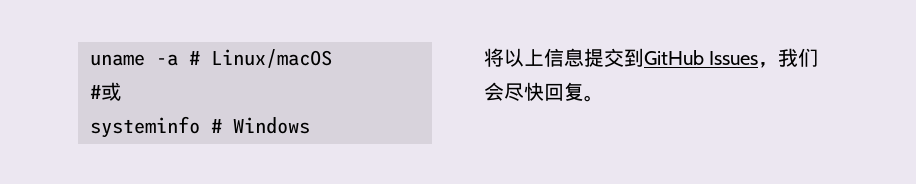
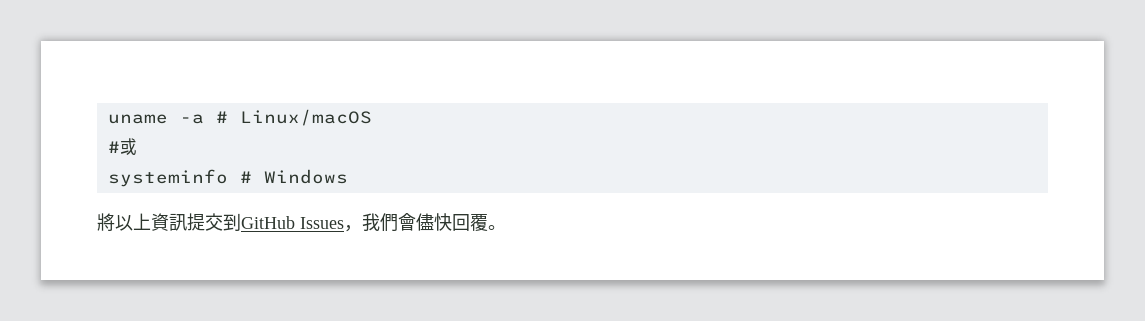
- 将以上信息提交到GitHub Issues，我们会尽快回复。
+ 將以上資訊提交到GitHub Issues，我們會儘快回覆。

